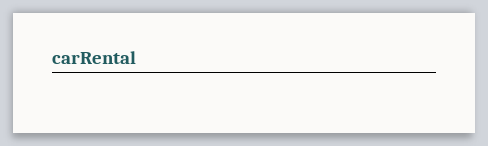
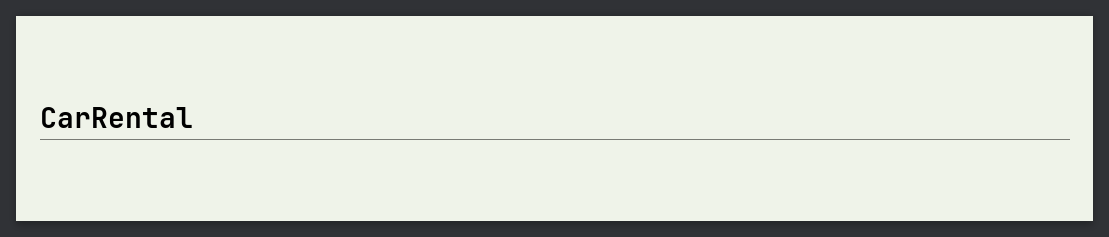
- carRental
+ CarRental

